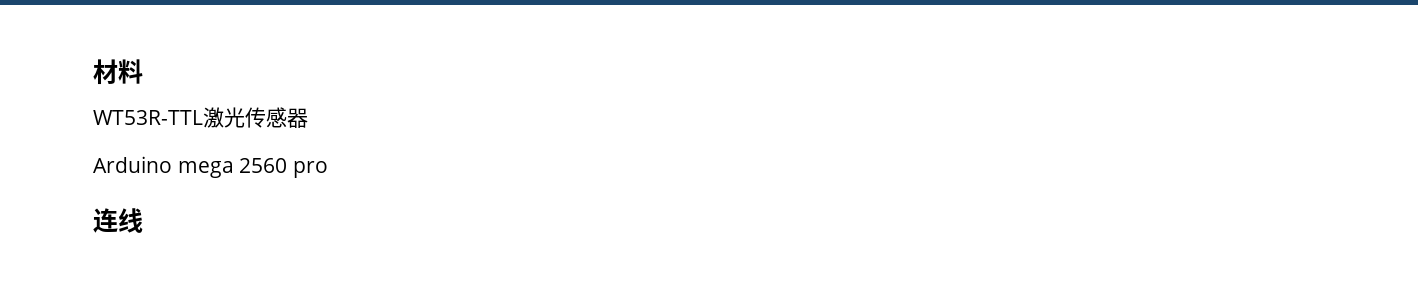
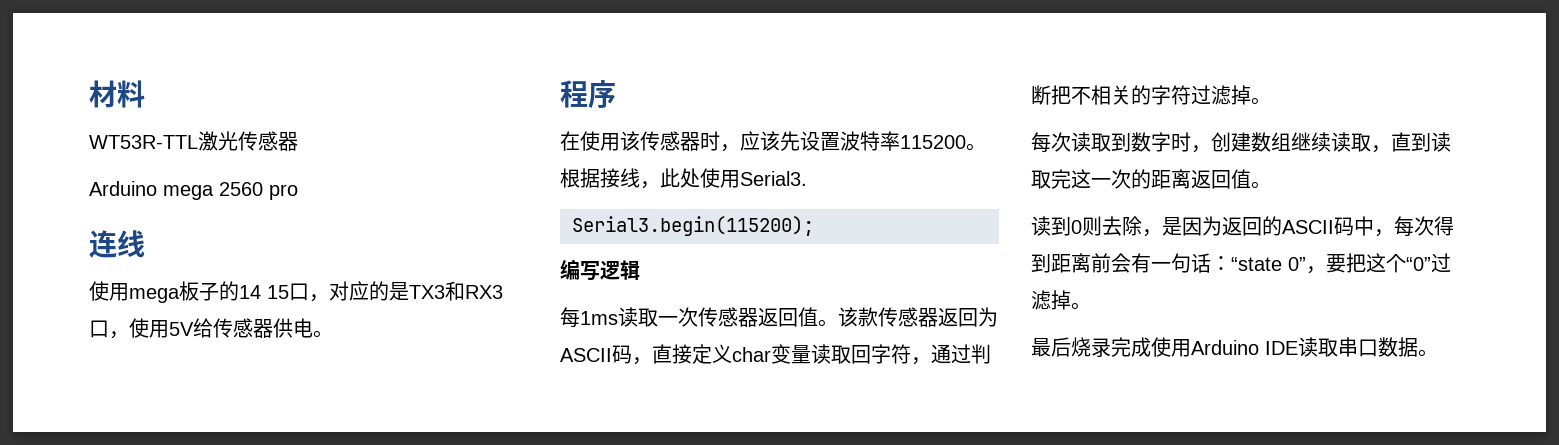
+ 使用mega板子的14 15口，对应的是TX3和RX3口，使用5V给传感器供电。
+ 程序
+ 在使用该传感器时，应该先设置波特率115200。根据接线，此处使用Serial3.
+ Serial3.begin(115200);
+ 编写逻辑
+ 每1ms读取一次传感器返回值。该款传感器返回为ASCII码，直接定义char变量读取回字符，通过判断把不相关的字符过滤掉。
+ 每次读取到数字时，创建数组继续读取，直到读取完这一次的距离返回值。
+ 读到0则去除，是因为返回的ASCII码中，每次得到距离前会有一句话：“state 0”，要把这个“0”过滤掉。
+ 最后烧录完成使用Arduino IDE读取串口数据。

